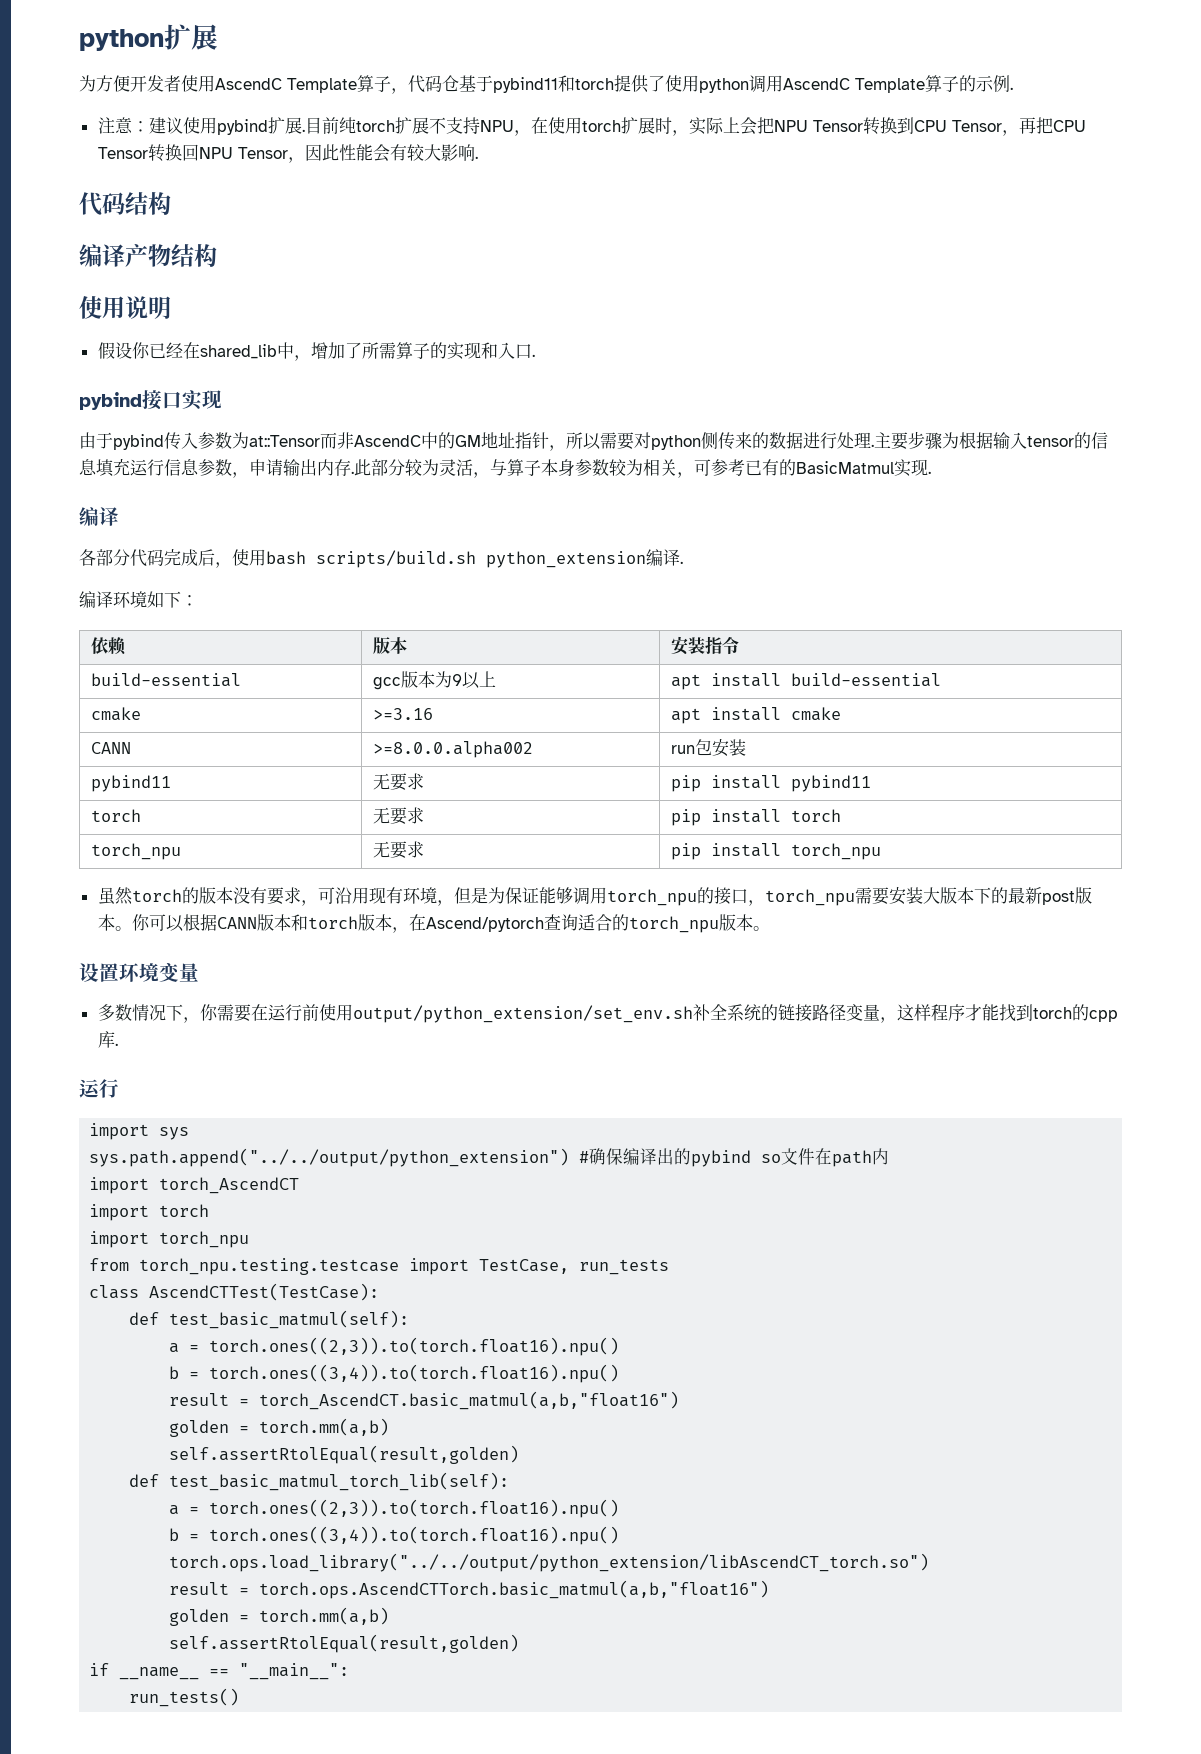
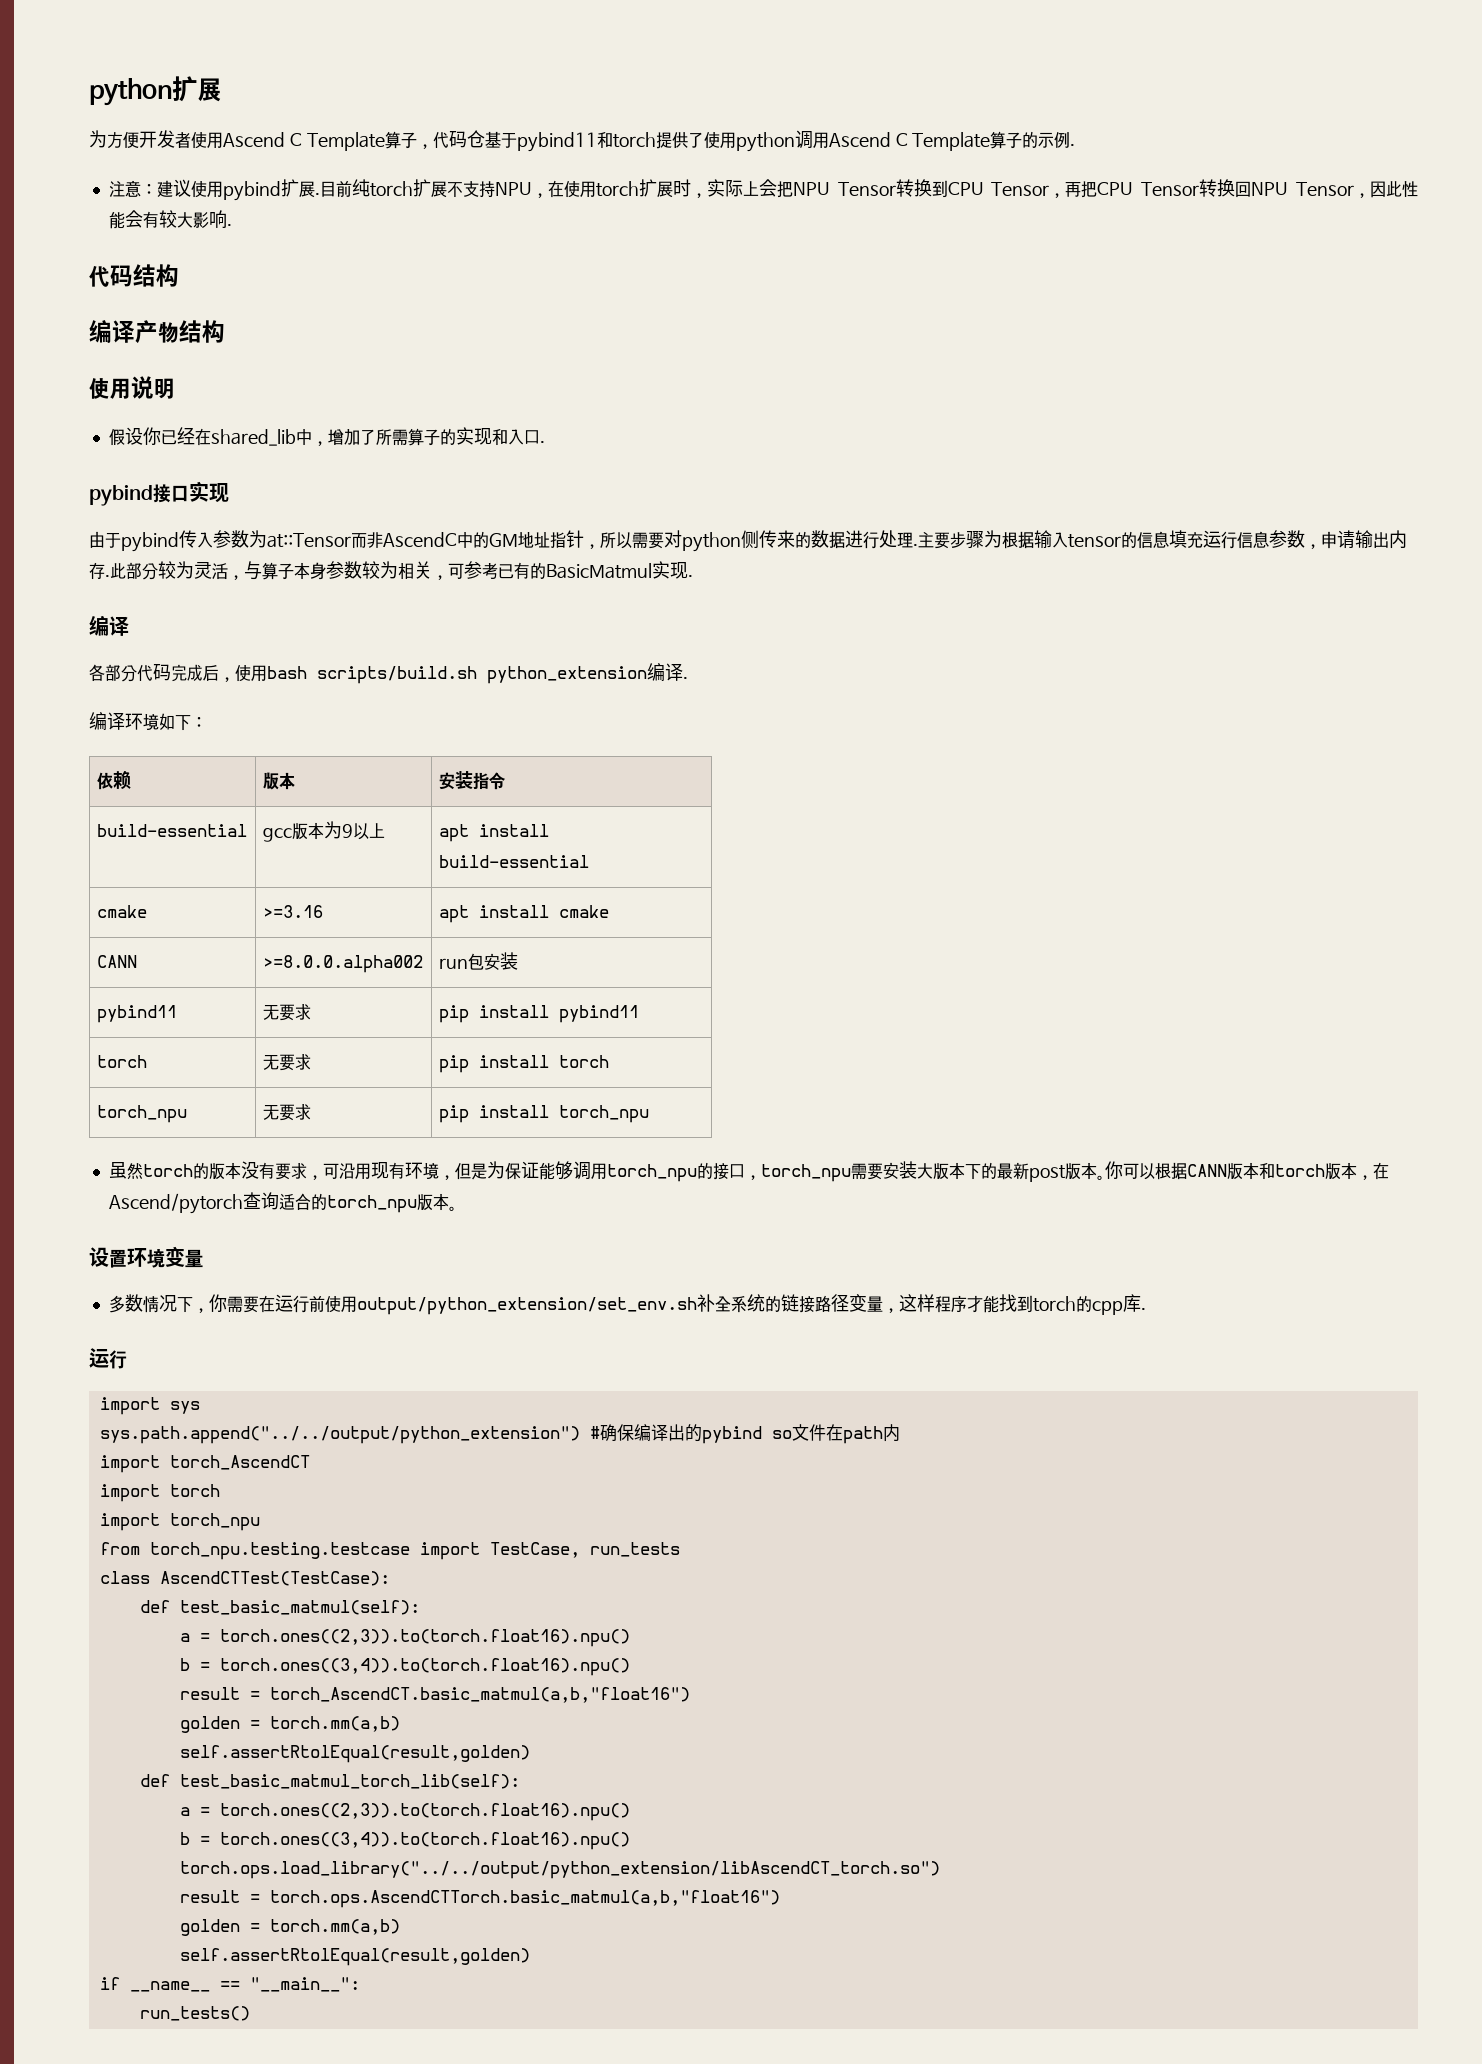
- 为方便开发者使用AscendC Template算子，代码仓基于pybind11和torch提供了使用python调用AscendC Template算子的示例.
+ 为方便开发者使用Ascend C Template算子，代码仓基于pybind11和torch提供了使用python调用Ascend C Template算子的示例.

